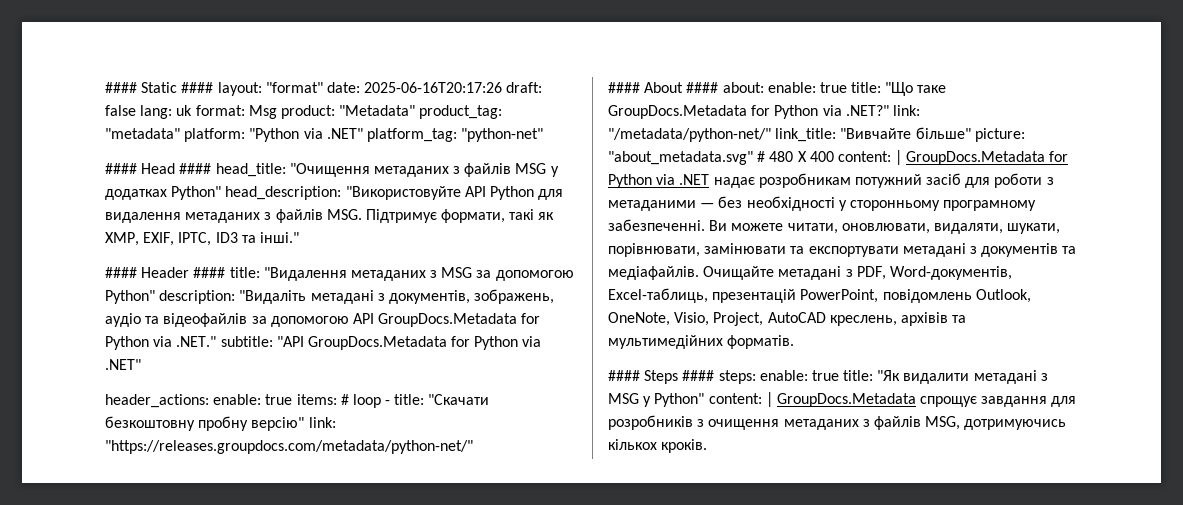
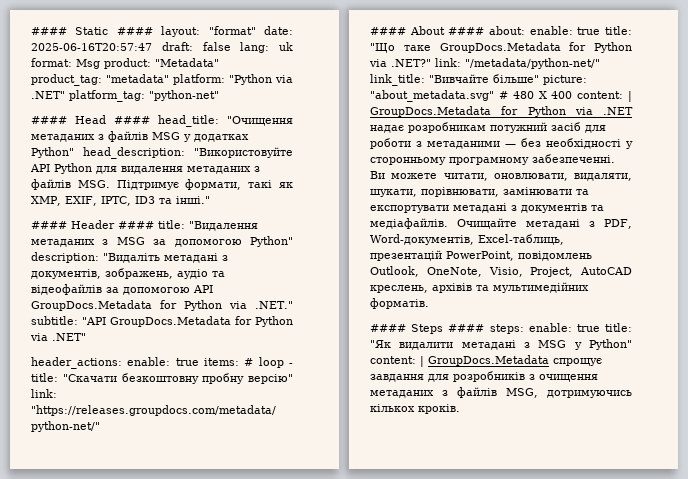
- #### Static #### layout: "format" date: 2025-06-16T20:17:26 draft: false lang: uk format: Msg product: "Metadata" product_tag: "metadata" platform: "Python via .NET" platform_tag: "python-net"
+ #### Static #### layout: "format" date: 2025-06-16T20:57:47 draft: false lang: uk format: Msg product: "Metadata" product_tag: "metadata" platform: "Python via .NET" platform_tag: "python-net"

